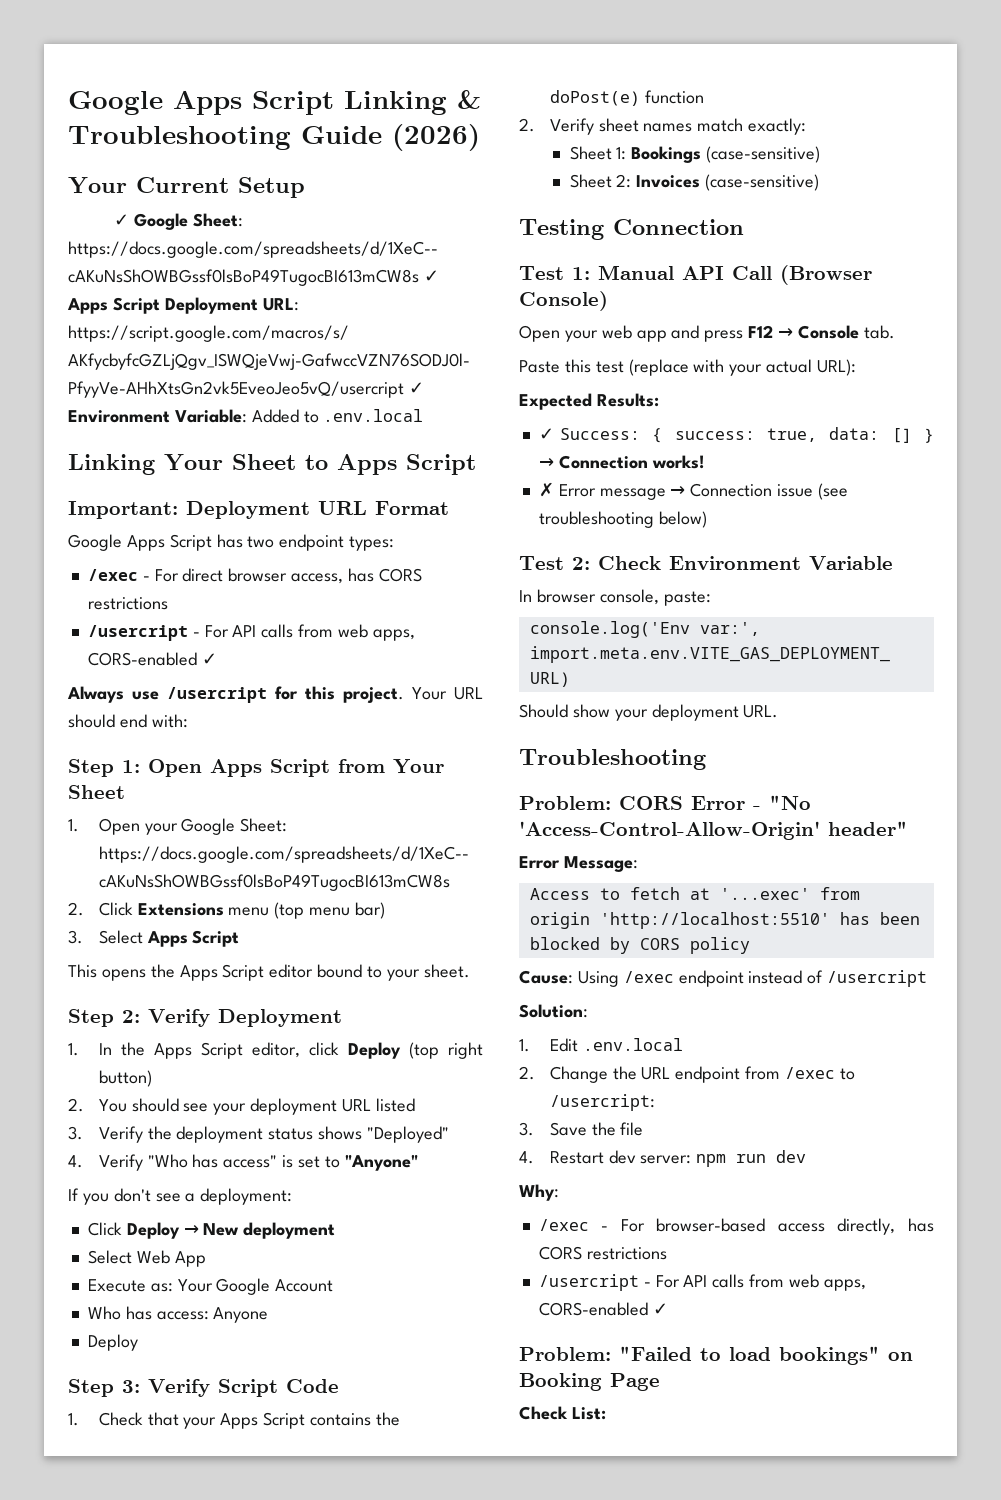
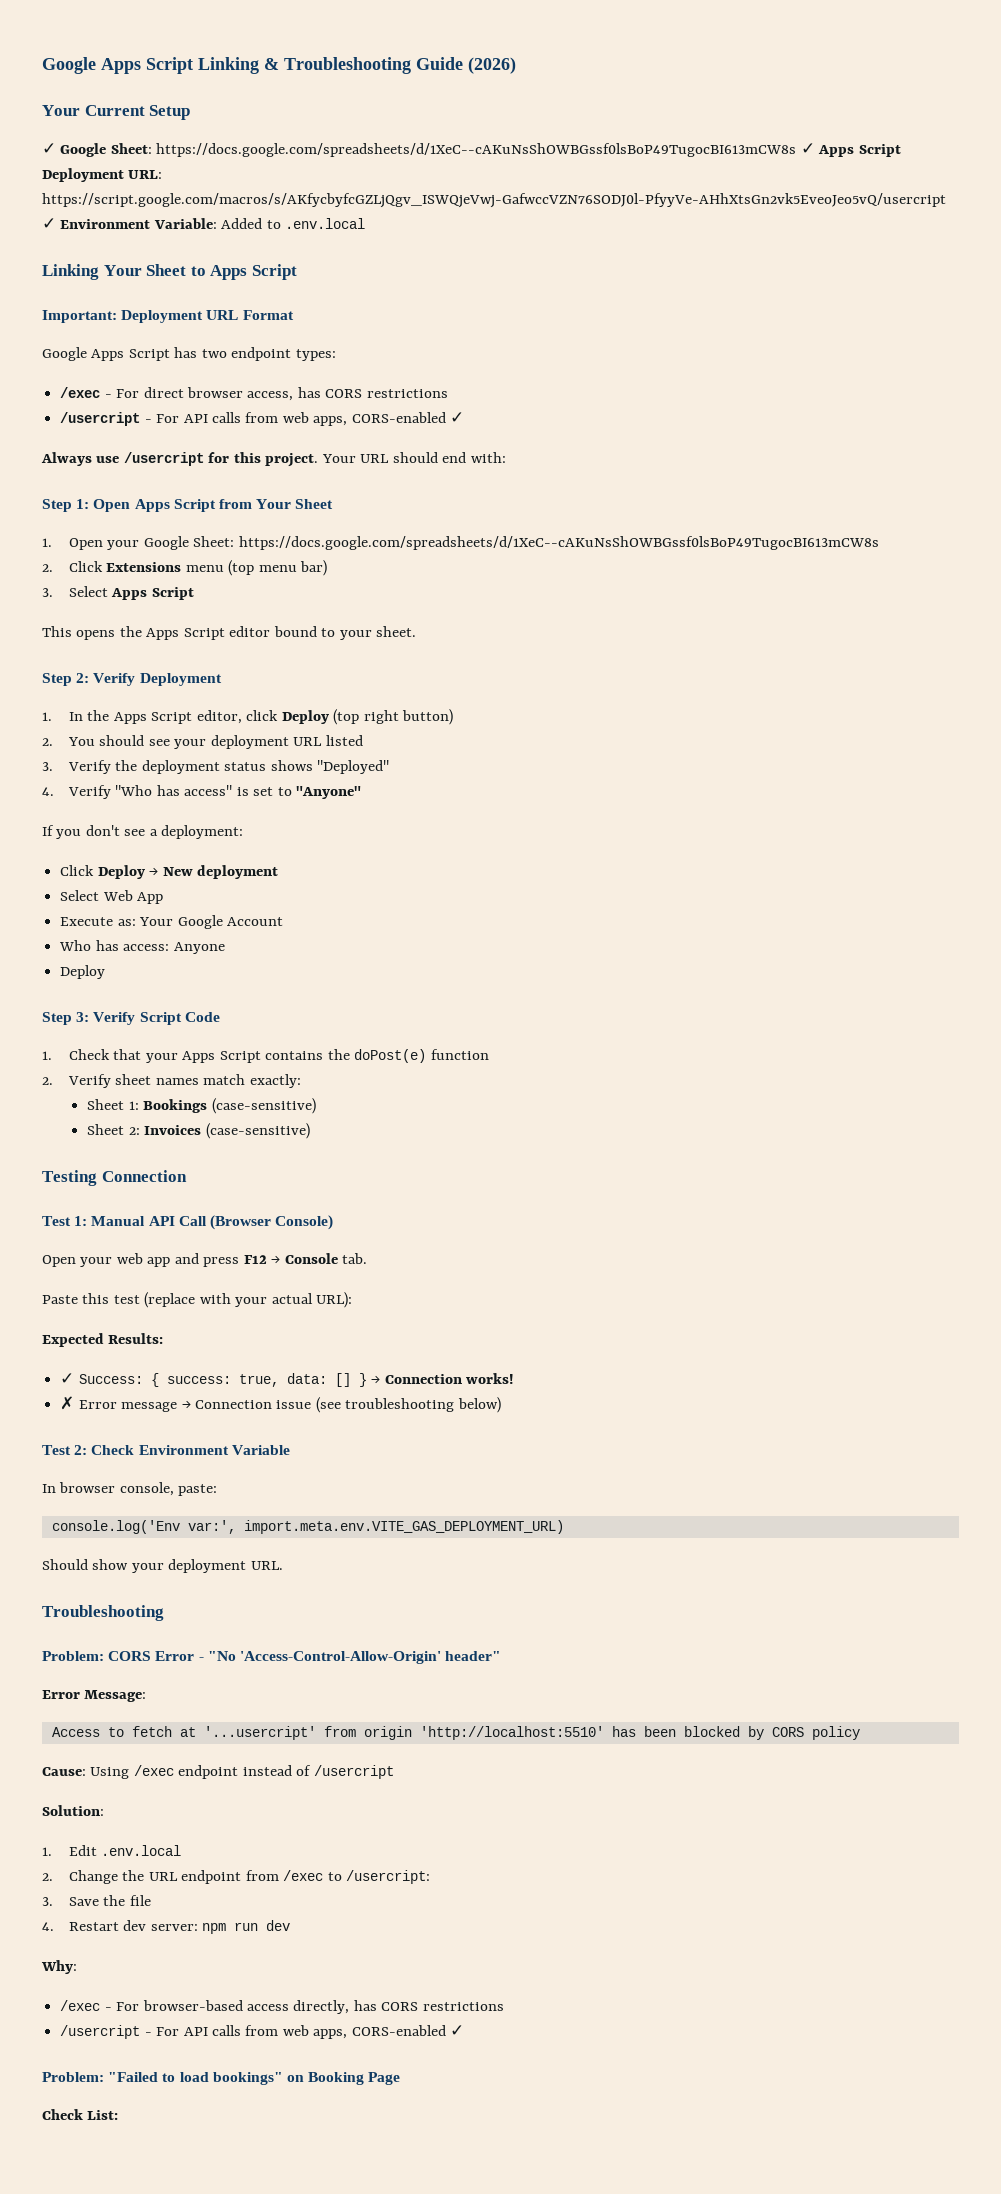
- Access to fetch at '...exec' from origin 'http://localhost:5510' has been blocked by CORS policy
+ Access to fetch at '...usercript' from origin 'http://localhost:5510' has been blocked by CORS policy

